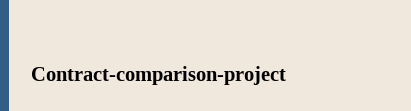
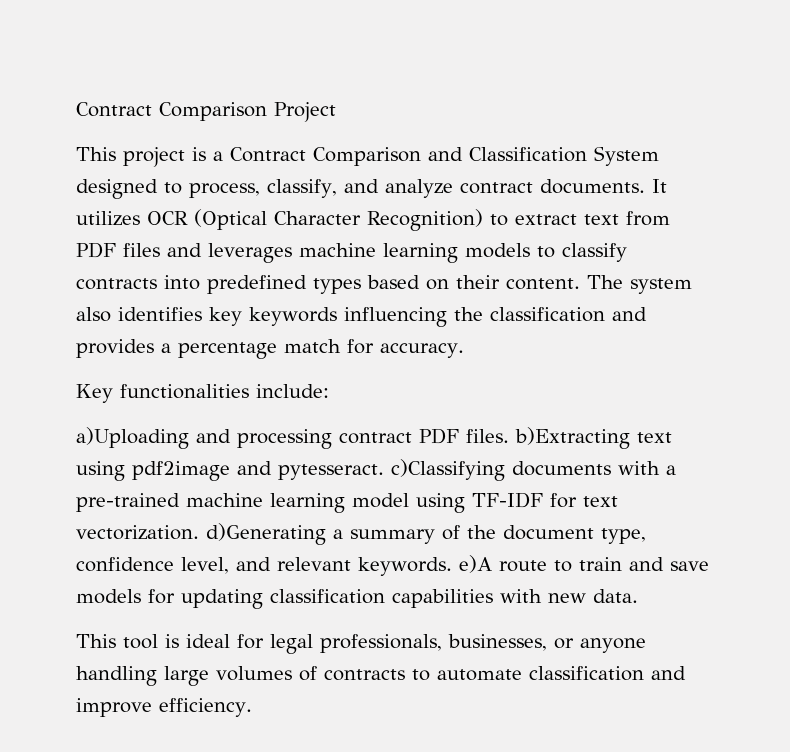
- Contract-comparison-project
+ Contract Comparison Project
+ This project is a Contract Comparison and Classification System designed to process, classify, and analyze contract documents. It utilizes OCR (Optical Character Recognition) to extract text from PDF files and leverages machine learning models to classify contracts into predefined types based on their content. The system also identifies key keywords influencing the classification and provides a percentage match for accuracy.
+ Key functionalities include:
+ a)Uploading and processing contract PDF files. b)Extracting text using pdf2image and pytesseract. c)Classifying documents with a pre-trained machine learning model using TF-IDF for text vectorization. d)Generating a summary of the document type, confidence level, and relevant keywords. e)A route to train and save models for updating classification capabilities with new data.
+ This tool is ideal for legal professionals, businesses, or anyone handling large volumes of contracts to automate classification and improve efficiency.

